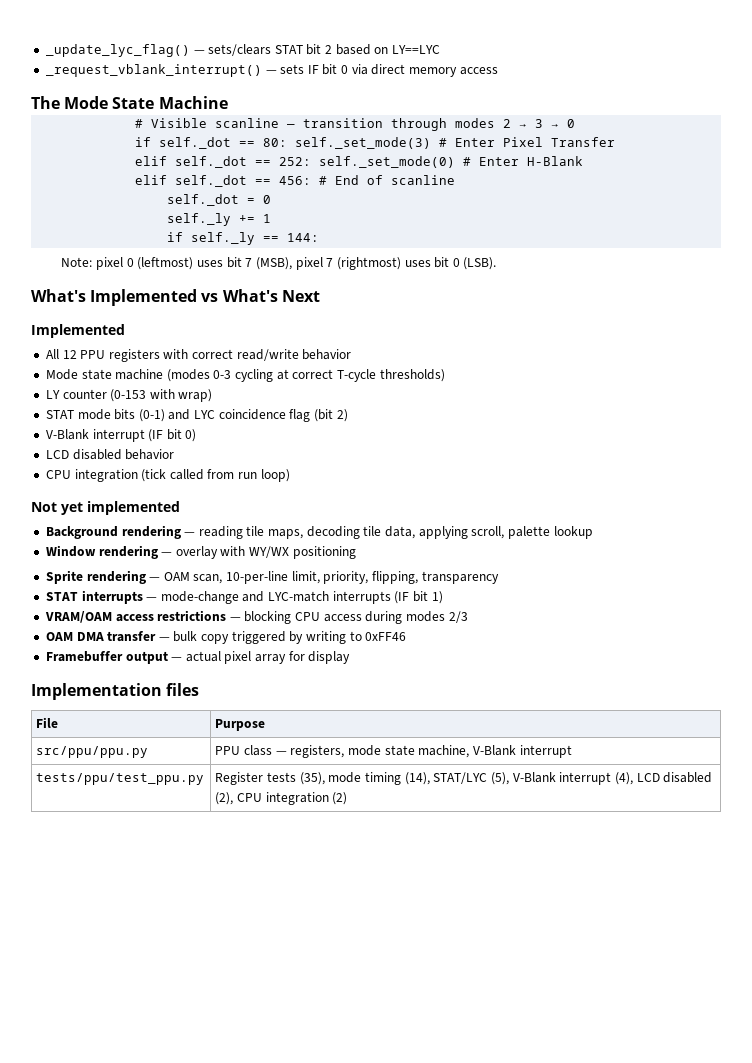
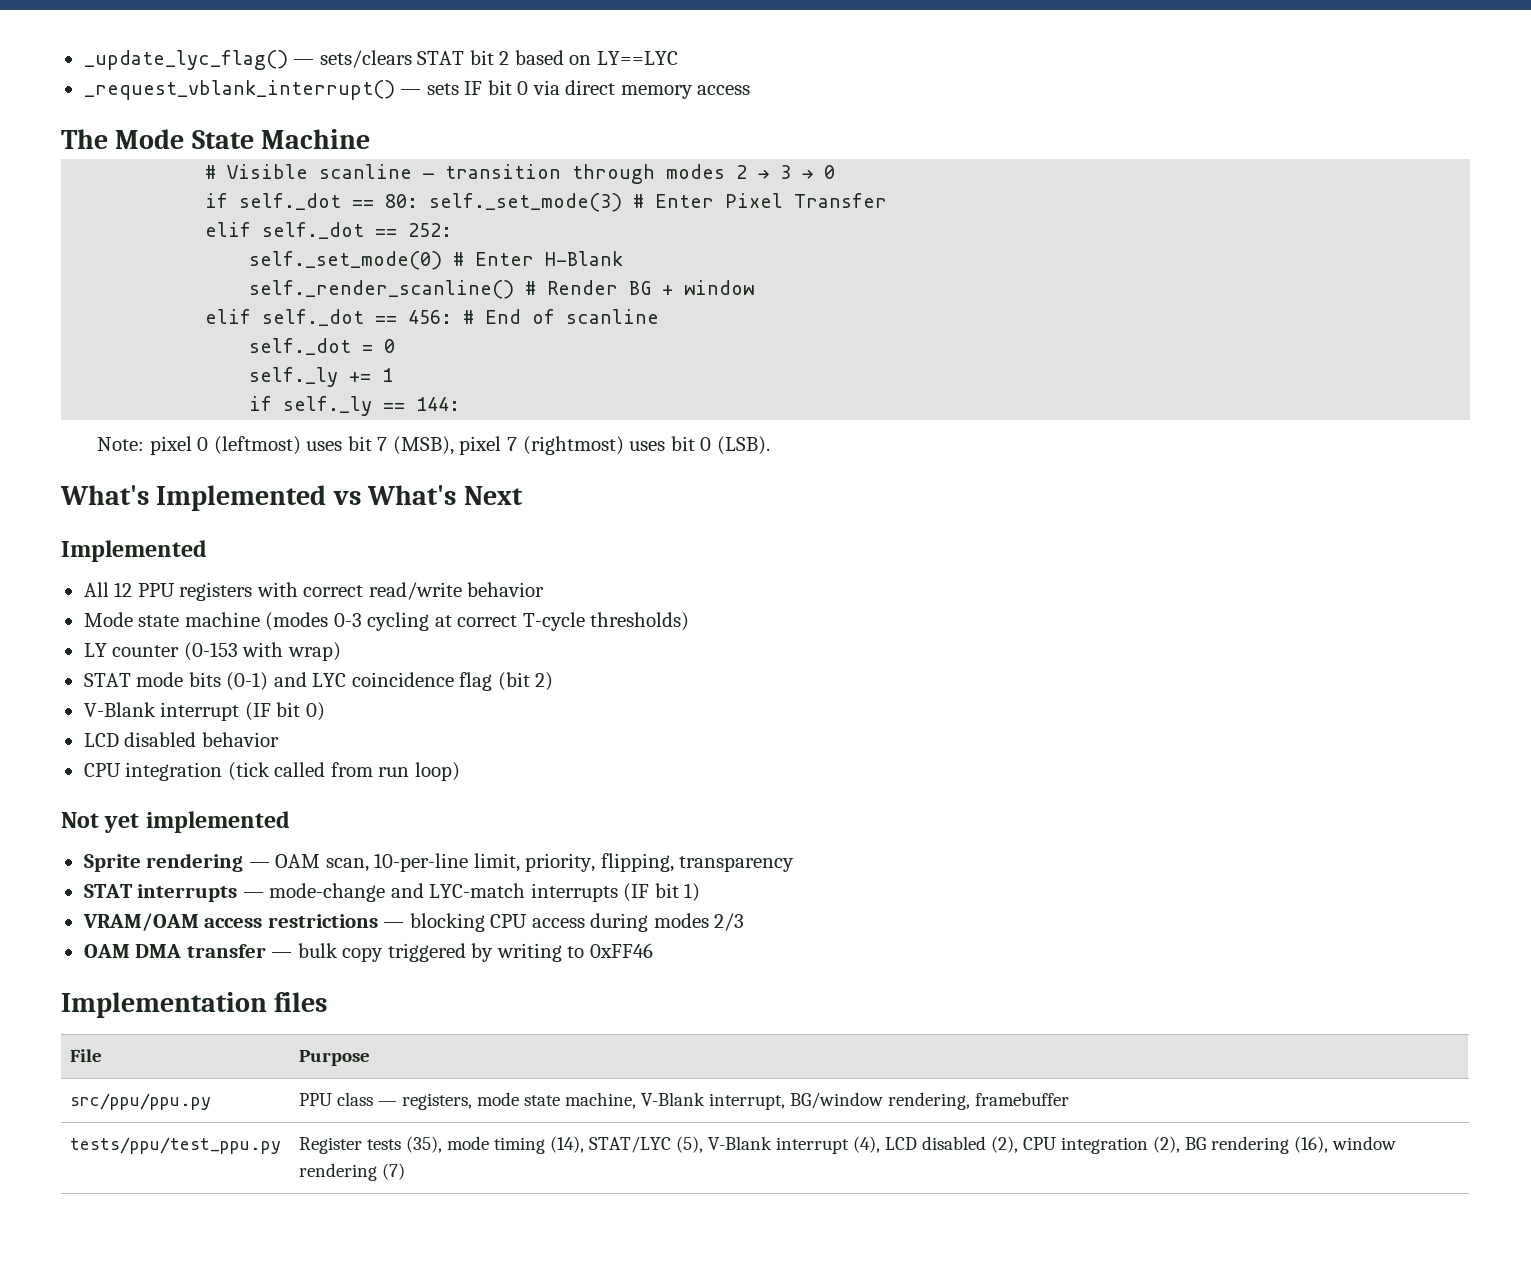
- elif self._dot == 252: self._set_mode(0) # Enter H-Blank
+ elif self._dot == 252:
+ self._set_mode(0) # Enter H-Blank
+ self._render_scanline() # Render BG + window
- Background rendering — reading tile maps, decoding tile data, applying scroll, palette lookup
- Window rendering — overlay with WY/WX positioning
- Framebuffer output — actual pixel array for display
- src/ppu/ppu.py | PPU class — registers, mode state machine, V-Blank interrupt
+ src/ppu/ppu.py | PPU class — registers, mode state machine, V-Blank interrupt, BG/window rendering, framebuffer
- tests/ppu/test_ppu.py | Register tests (35), mode timing (14), STAT/LYC (5), V-Blank interrupt (4), LCD disabled (2), CPU integration (2)
+ tests/ppu/test_ppu.py | Register tests (35), mode timing (14), STAT/LYC (5), V-Blank interrupt (4), LCD disabled (2), CPU integration (2), BG rendering (16), window rendering (7)

